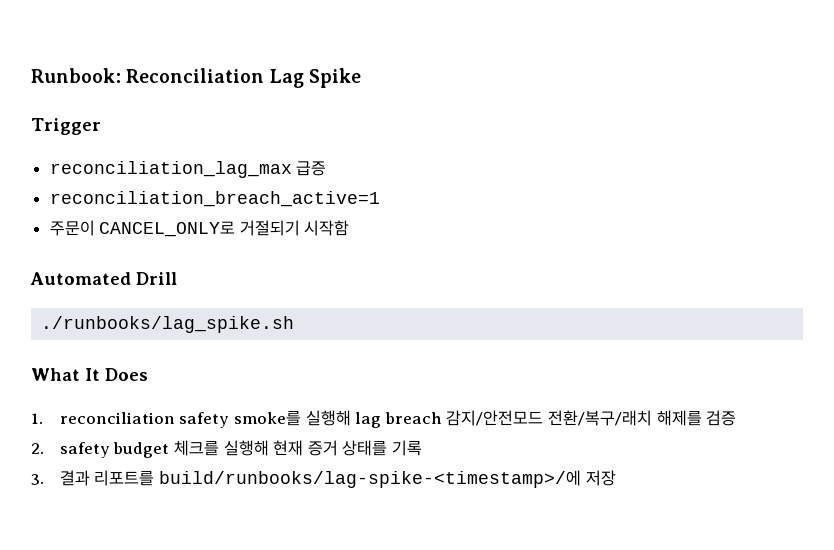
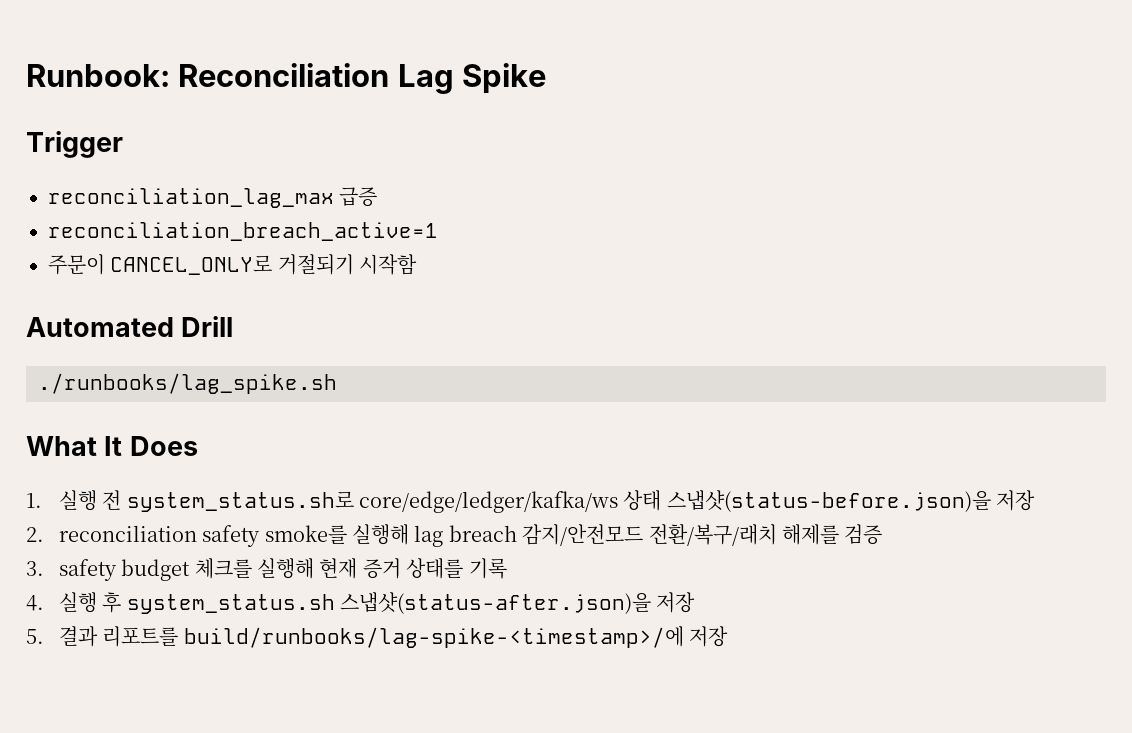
- 1. reconciliation safety smoke를 실행해 lag breach 감지/안전모드 전환/복구/래치 해제를 검증
+ 1. 실행 전 system_status.sh로 core/edge/ledger/kafka/ws 상태 스냅샷(status-before.json)을 저장
+ 2. reconciliation safety smoke를 실행해 lag breach 감지/안전모드 전환/복구/래치 해제를 검증
- 2. safety budget 체크를 실행해 현재 증거 상태를 기록
+ 3. safety budget 체크를 실행해 현재 증거 상태를 기록
- 3. 결과 리포트를 build/runbooks/lag-spike-<timestamp>/에 저장
+ 4. 실행 후 system_status.sh 스냅샷(status-after.json)을 저장
+ 5. 결과 리포트를 build/runbooks/lag-spike-<timestamp>/에 저장

